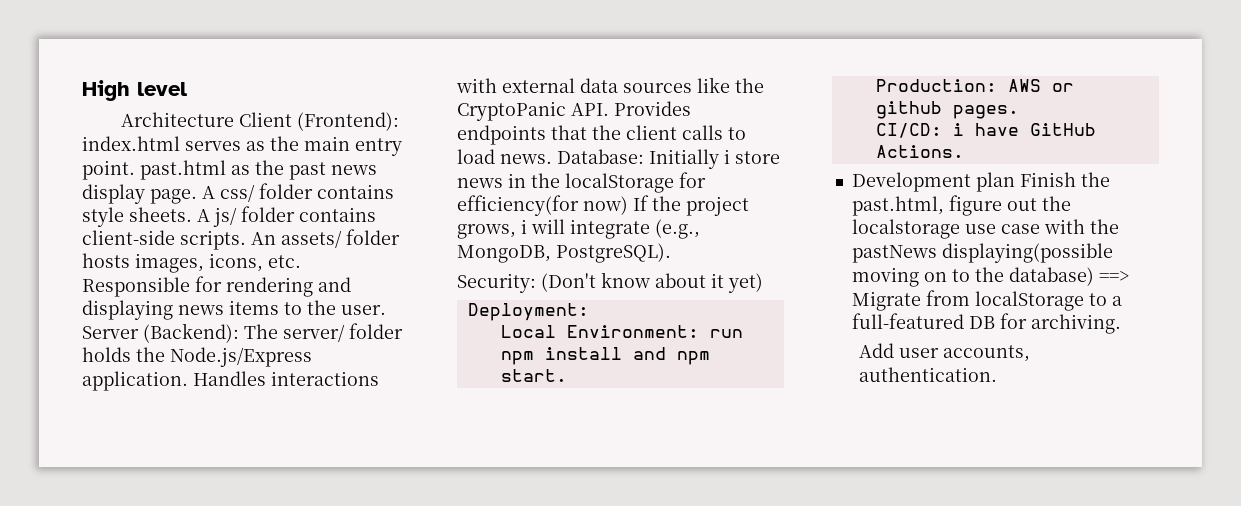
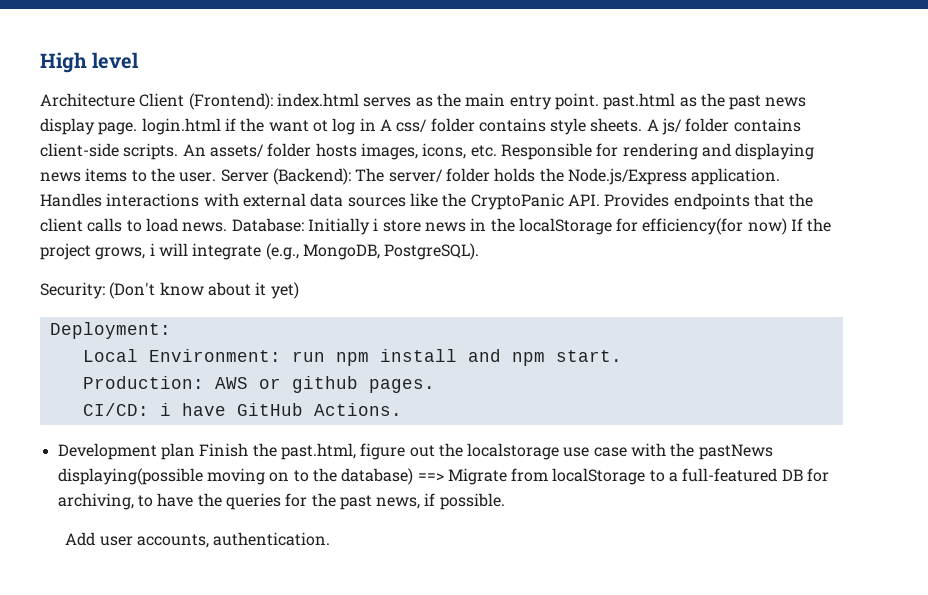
- Architecture Client (Frontend): index.html serves as the main entry point. past.html as the past news display page. A css/ folder contains style sheets.
+ Architecture Client (Frontend): index.html serves as the main entry point. past.html as the past news display page. login.html if the want ot log in A css/ folder contains style sheets.
- Development plan Finish the past.html, figure out the localstorage use case with the pastNews displaying(possible moving on to the database) ==> Migrate from localStorage to a full-featured DB for archiving.
+ Development plan Finish the past.html, figure out the localstorage use case with the pastNews displaying(possible moving on to the database) ==> Migrate from localStorage to a full-featured DB for archiving, to have the queries for the past news, if possible.

